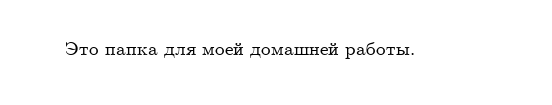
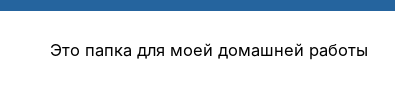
- Это папка для моей домашней работы.
+ Это папка для моей домашней работы

